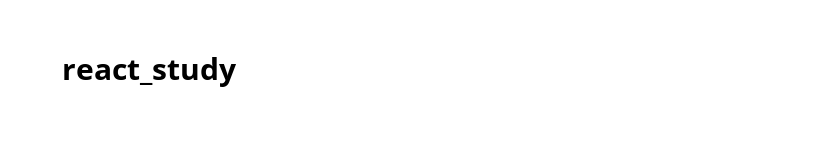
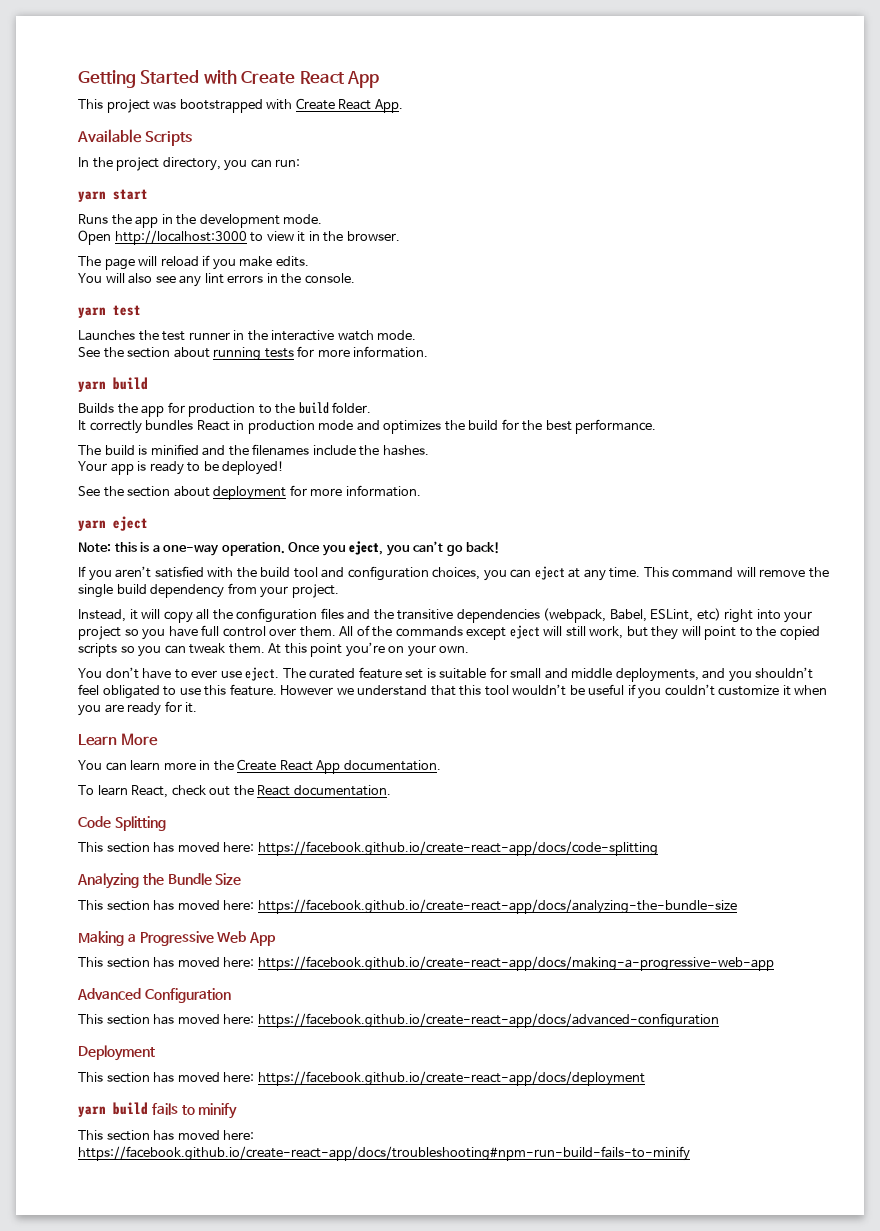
- react_study
+ Getting Started with Create React App
+ This project was bootstrapped with Create React App.
+ Available Scripts
+ In the project directory, you can run:
+ yarn start
+ Runs the app in the development mode.
+ Open http://localhost:3000 to view it in the browser.
+ The page will reload if you make edits.
+ You will also see any lint errors in the console.
+ yarn test
+ Launches the test runner in the interactive watch mode.
+ See the section about running tests for more information.
+ yarn build
+ Builds the app for production to the build folder.
+ It correctly bundles React in production mode and optimizes the build for the best performance.
+ The build is minified and the filenames include the hashes.
+ Your app is ready to be deployed!
+ See the section about deployment for more information.
+ yarn eject
+ Note: this is a one-way operation. Once you eject, you can’t go back!
+ If you aren’t satisfied with the build tool and configuration choices, you can eject at any time. This command will remove the single build dependency from your project.
+ Instead, it will copy all the configuration files and the transitive dependencies (webpack, Babel, ESLint, etc) right into your project so you have full control over them. All of the commands except eject will still work, but they will point to the copied scripts so you can tweak them. At this point you’re on your own.
+ You don’t have to ever use eject. The curated feature set is suitable for small and middle deployments, and you shouldn’t feel obligated to use this feature. However we understand that this tool wouldn’t be useful if you couldn’t customize it when you are ready for it.
+ Learn More
+ You can learn more in the Create React App documentation.
+ To learn React, check out the React documentation.
+ Code Splitting
+ This section has moved here: https://facebook.github.io/create-react-app/docs/code-splitting
+ Analyzing the Bundle Size
+ This section has moved here: https://facebook.github.io/create-react-app/docs/analyzing-the-bundle-size
+ Making a Progressive Web App
+ This section has moved here: https://facebook.github.io/create-react-app/docs/making-a-progressive-web-app
+ Advanced Configuration
+ This section has moved here: https://facebook.github.io/create-react-app/docs/advanced-configuration
+ Deployment
+ This section has moved here: https://facebook.github.io/create-react-app/docs/deployment
+ yarn build fails to minify
+ This section has moved here: https://facebook.github.io/create-react-app/docs/troubleshooting#npm-run-build-fails-to-minify

